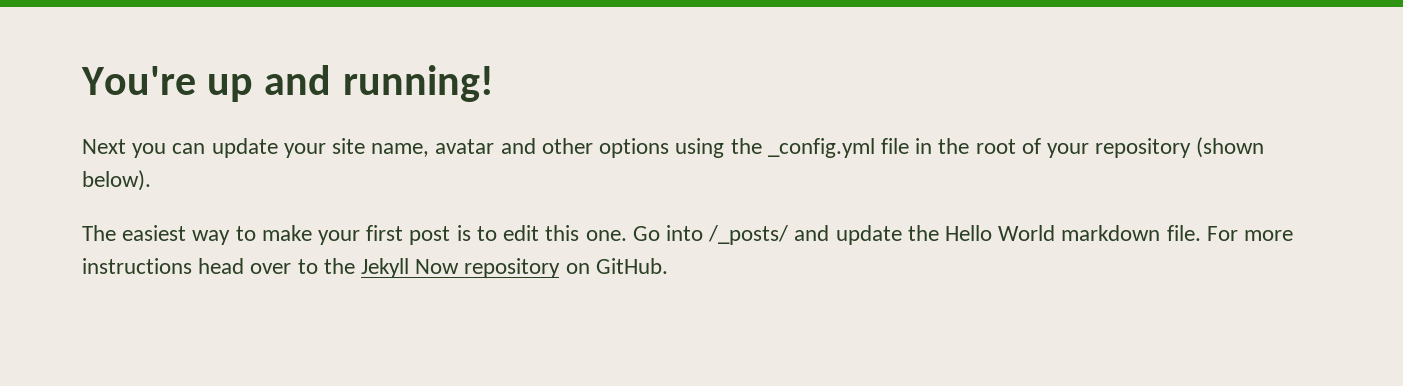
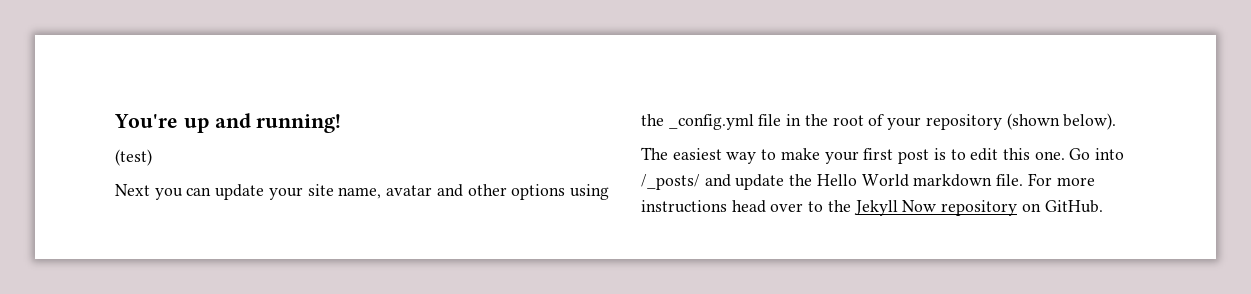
+ (test)

